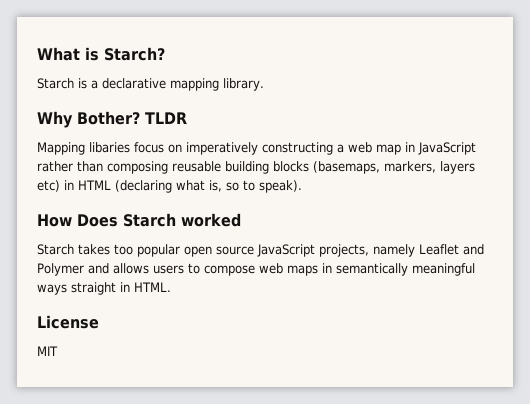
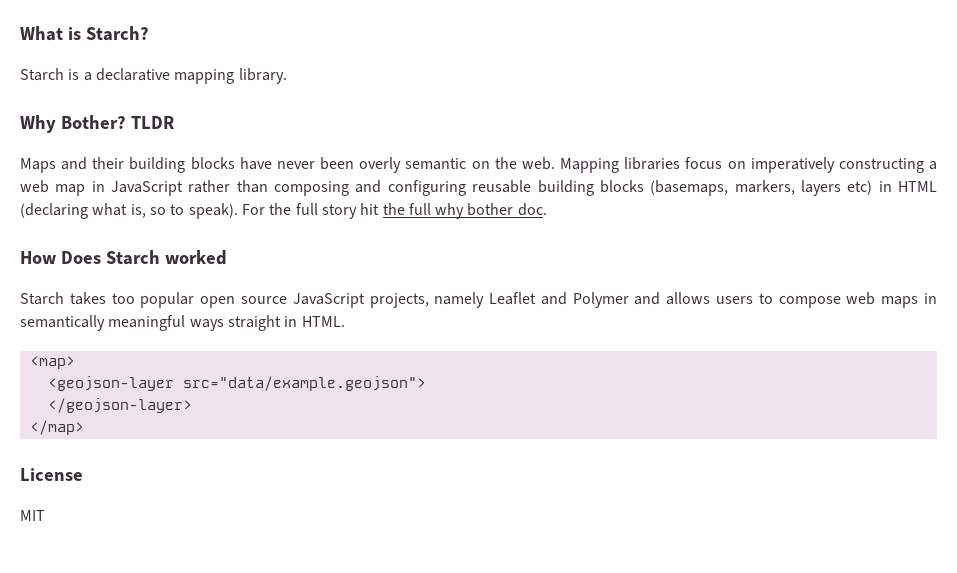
- Mapping libaries focus on imperatively constructing a web map in JavaScript rather than composing reusable building blocks (basemaps, markers, layers etc) in HTML (declaring what is, so to speak).
+ Maps and their building blocks have never been overly semantic on the web. Mapping libraries focus on imperatively constructing a web map in JavaScript rather than composing and configuring reusable building blocks (basemaps, markers, layers etc) in HTML (declaring what is, so to speak). For the full story hit the full why bother doc.
+ <map>
+ <geojson-layer src="data/example.geojson">
+ </geojson-layer>
+ </map>

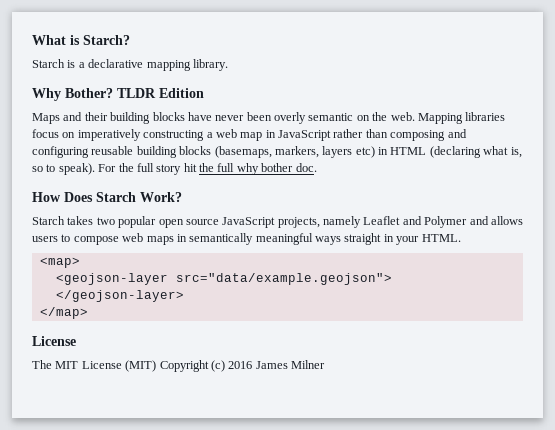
- TLDR
+ TLDR Edition
- How Does Starch worked
+ How Does Starch Work?
- Starch takes too popular open source JavaScript projects, namely Leaflet and Polymer and allows users to compose web maps in semantically meaningful ways straight in HTML.
+ Starch takes two popular open source JavaScript projects, namely Leaflet and Polymer and allows users to compose web maps in semantically meaningful ways straight in your HTML.
- MIT
+ The MIT License (MIT) Copyright (c) 2016 James Milner

